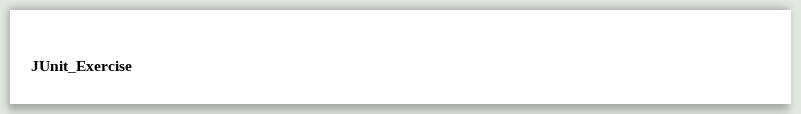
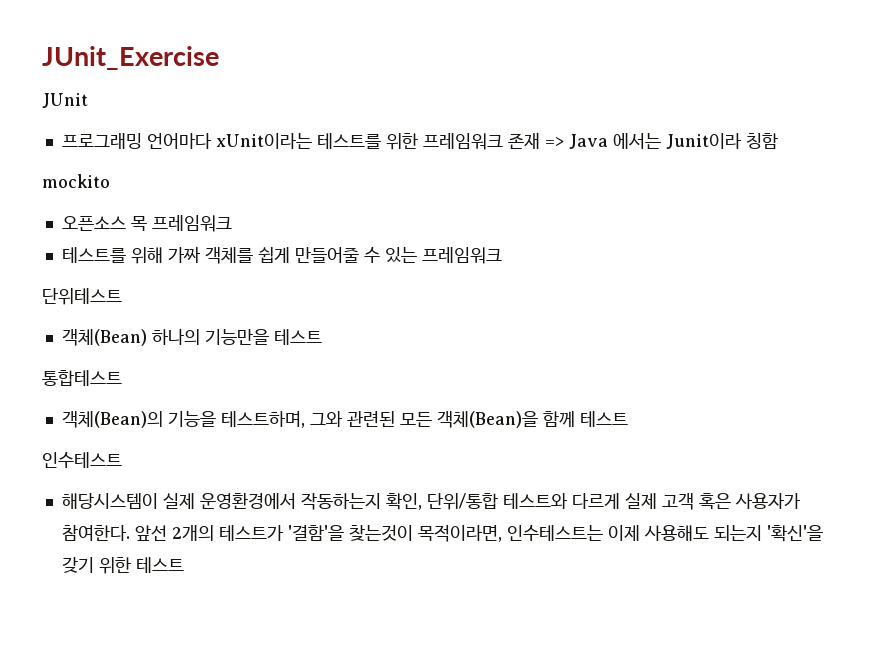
+ JUnit
+ 프로그래밍 언어마다 xUnit이라는 테스트를 위한 프레임워크 존재 => Java 에서는 Junit이라 칭함
+ mockito
+ 오픈소스 목 프레임워크
+ 테스트를 위해 가짜 객체를 쉽게 만들어줄 수 있는 프레임워크
+ 단위테스트
+ 객체(Bean) 하나의 기능만을 테스트
+ 통합테스트
+ 객체(Bean)의 기능을 테스트하며, 그와 관련된 모든 객체(Bean)을 함께 테스트
+ 인수테스트
+ 해당시스템이 실제 운영환경에서 작동하는지 확인, 단위/통합 테스트와 다르게 실제 고객 혹은 사용자가 참여한다. 앞선 2개의 테스트가 '결함'을 찾는것이 목적이라면, 인수테스트는 이제 사용해도 되는지 '확신'을 갖기 위한 테스트

